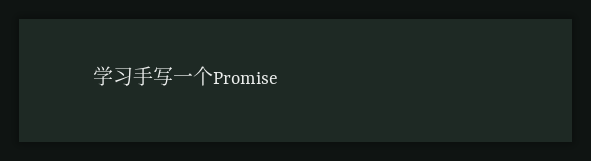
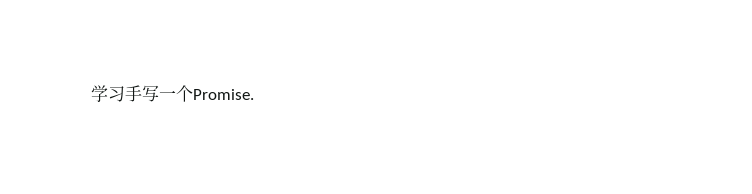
- 学习手写一个Promise
+ 学习手写一个Promise.

